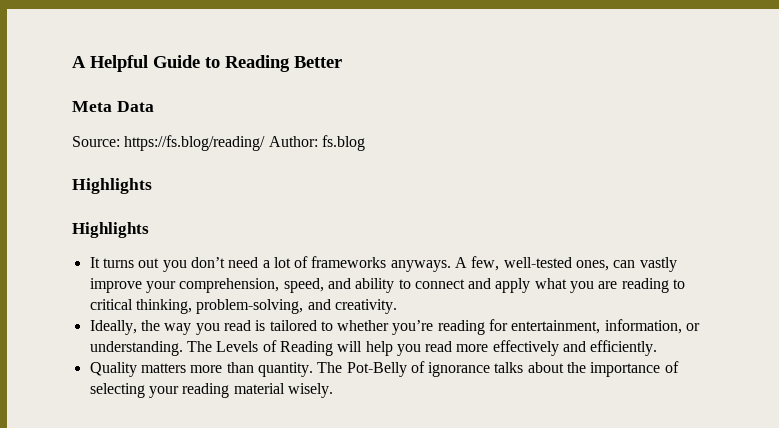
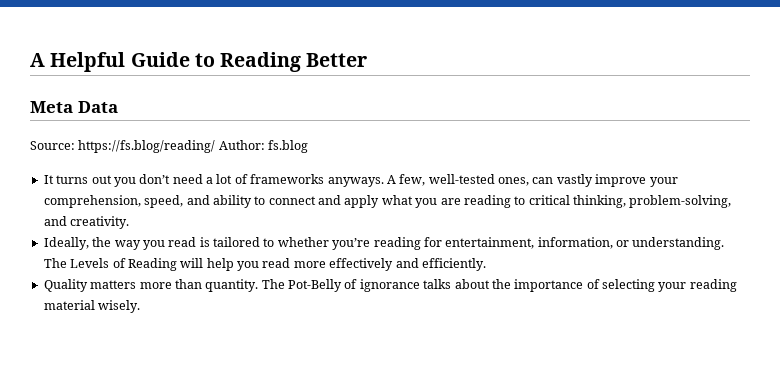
  Source: https://fs.blog/reading/ Author: fs.blog
- Highlights
- Highlights

